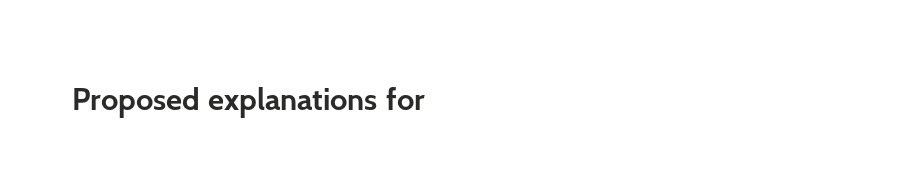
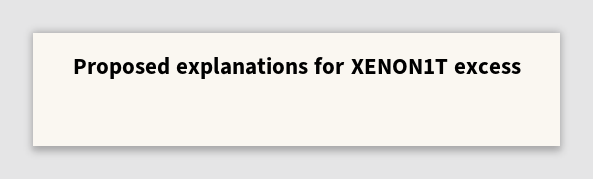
- Proposed explanations for
+ Proposed explanations for XENON1T excess

